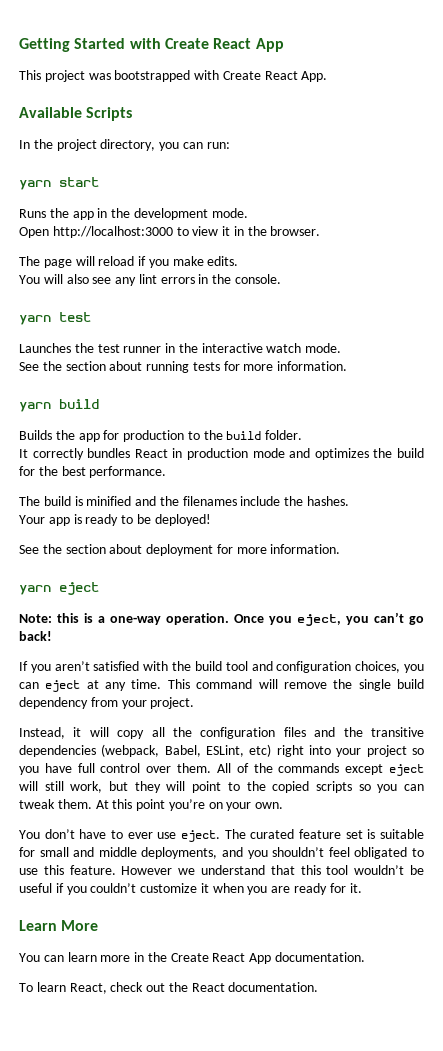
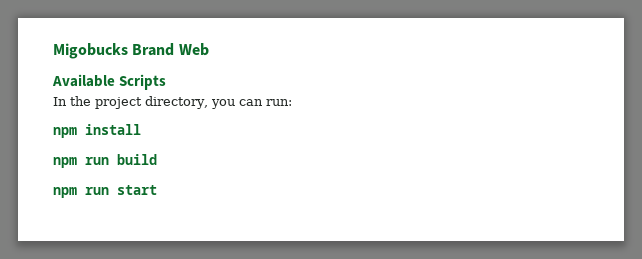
- Getting Started with Create React App
- This project was bootstrapped with Create React App.
+ Migobucks Brand Web
- yarn start
- Runs the app in the development mode.
- Open http://localhost:3000 to view it in the browser.
- The page will reload if you make edits.
- You will also see any lint errors in the console.
- yarn test
- Launches the test runner in the interactive watch mode.
- See the section about running tests for more information.
- yarn build
- Builds the app for production to the build folder.
- It correctly bundles React in production mode and optimizes the build for the best performance.
- The build is minified and the filenames include the hashes.
- Your app is ready to be deployed!
- See the section about deployment for more information.
- yarn eject
- Note: this is a one-way operation. Once you eject, you can’t go back!
- If you aren’t satisfied with the build tool and configuration choices, you can eject at any time. This command will remove the single build dependency from your project.
- Instead, it will copy all the configuration files and the transitive dependencies (webpack, Babel, ESLint, etc) right into your project so you have full control over them. All of the commands except eject will still work, but they will point to the copied scripts so you can tweak them. At this point you’re on your own.
- You don’t have to ever use eject. The curated feature set is suitable for small and middle deployments, and you shouldn’t feel obligated to use this feature. However we understand that this tool wouldn’t be useful if you couldn’t customize it when you are ready for it.
- Learn More
- You can learn more in the Create React App documentation.
- To learn React, check out the React documentation.
+ npm install
+ npm run build
+ npm run start

